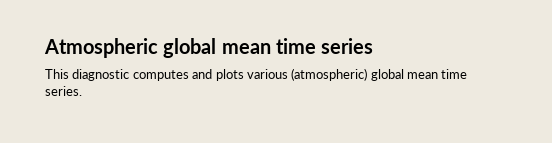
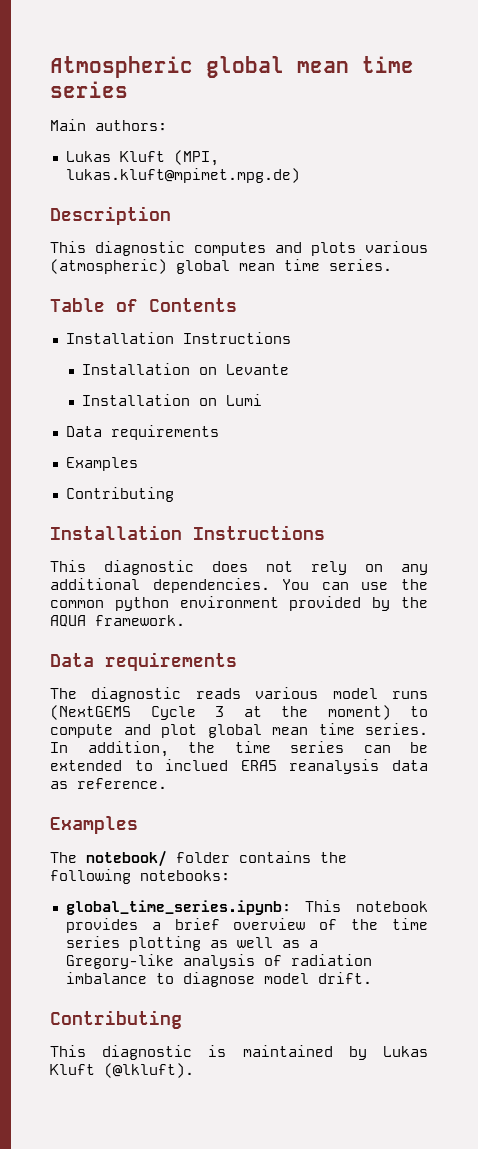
+ Main authors:
+ Lukas Kluft (MPI, lukas.kluft@mpimet.mpg.de)
+ Description
+ Table of Contents
+ Installation Instructions
+ Installation on Levante
+ Installation on Lumi
+ Data requirements
+ Examples
+ Contributing
+ Installation Instructions
+ This diagnostic does not rely on any additional dependencies. You can use the common python environment provided by the AQUA framework.
+ Data requirements
+ The diagnostic reads various model runs (NextGEMS Cycle 3 at the moment) to compute and plot global mean time series. In addition, the time series can be extended to inclued ERA5 reanalysis data as reference.
+ Examples
+ The notebook/ folder contains the following notebooks:
+ global_time_series.ipynb: This notebook provides a brief overview of the time series plotting as well as a Gregory-like analysis of radiation imbalance to diagnose model drift.
+ Contributing
+ This diagnostic is maintained by Lukas Kluft (@lkluft).

